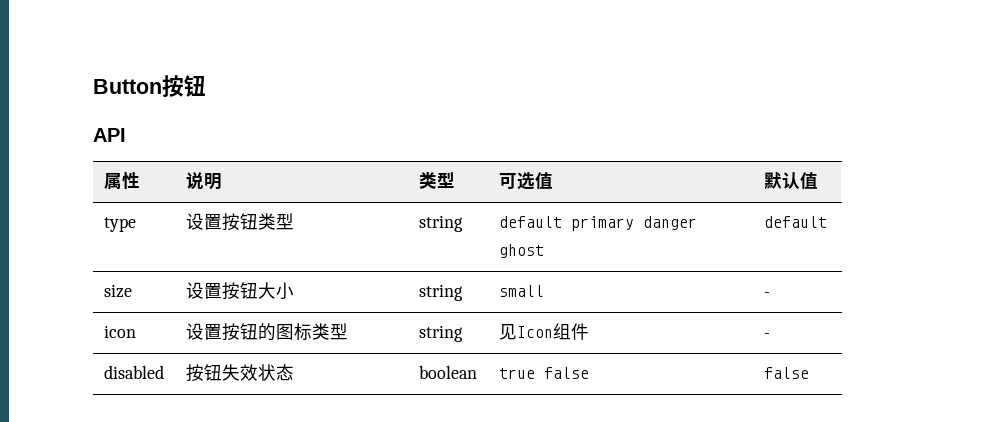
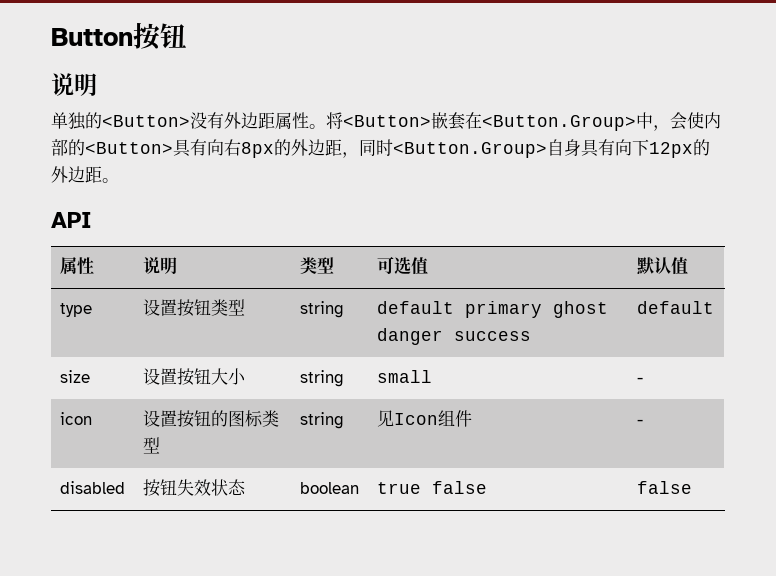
  Button按钮
+ 说明
+ 单独的<Button>没有外边距属性。将<Button>嵌套在<Button.Group>中，会使内部的<Button>具有向右8px的外边距，同时<Button.Group>自身具有向下12px的外边距。
- type | 设置按钮类型 | string | default primary danger ghost | default
+ type | 设置按钮类型 | string | default primary ghost danger success | default

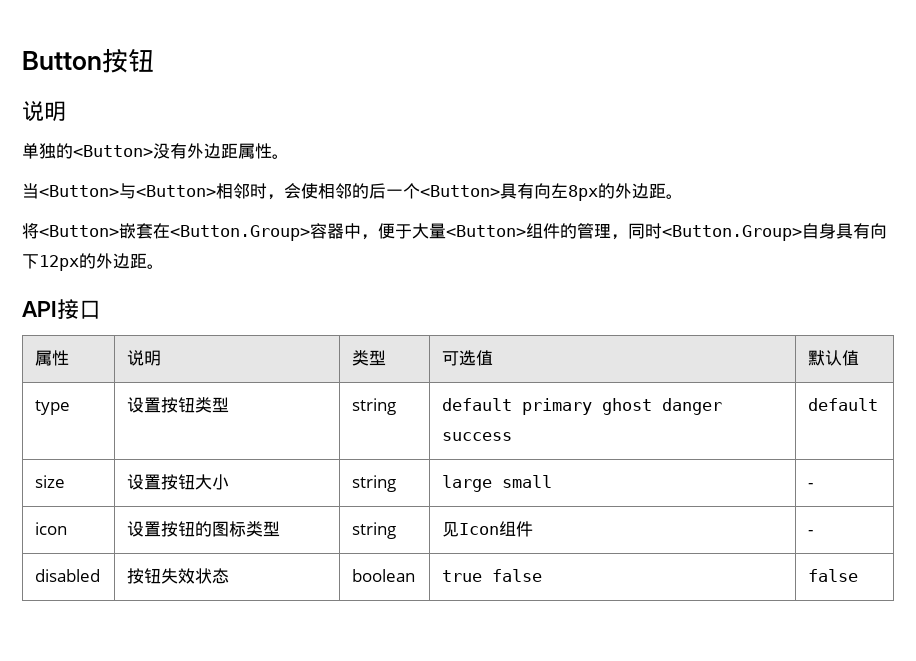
- 单独的<Button>没有外边距属性。将<Button>嵌套在<Button.Group>中，会使内部的<Button>具有向右8px的外边距，同时<Button.Group>自身具有向下12px的外边距。
+ 单独的<Button>没有外边距属性。
+ 当<Button>与<Button>相邻时，会使相邻的后一个<Button>具有向左8px的外边距。
+ 将<Button>嵌套在<Button.Group>容器中，便于大量<Button>组件的管理，同时<Button.Group>自身具有向下12px的外边距。
- API
+ API接口
- size | 设置按钮大小 | string | small | -
+ size | 设置按钮大小 | string | large small | -

